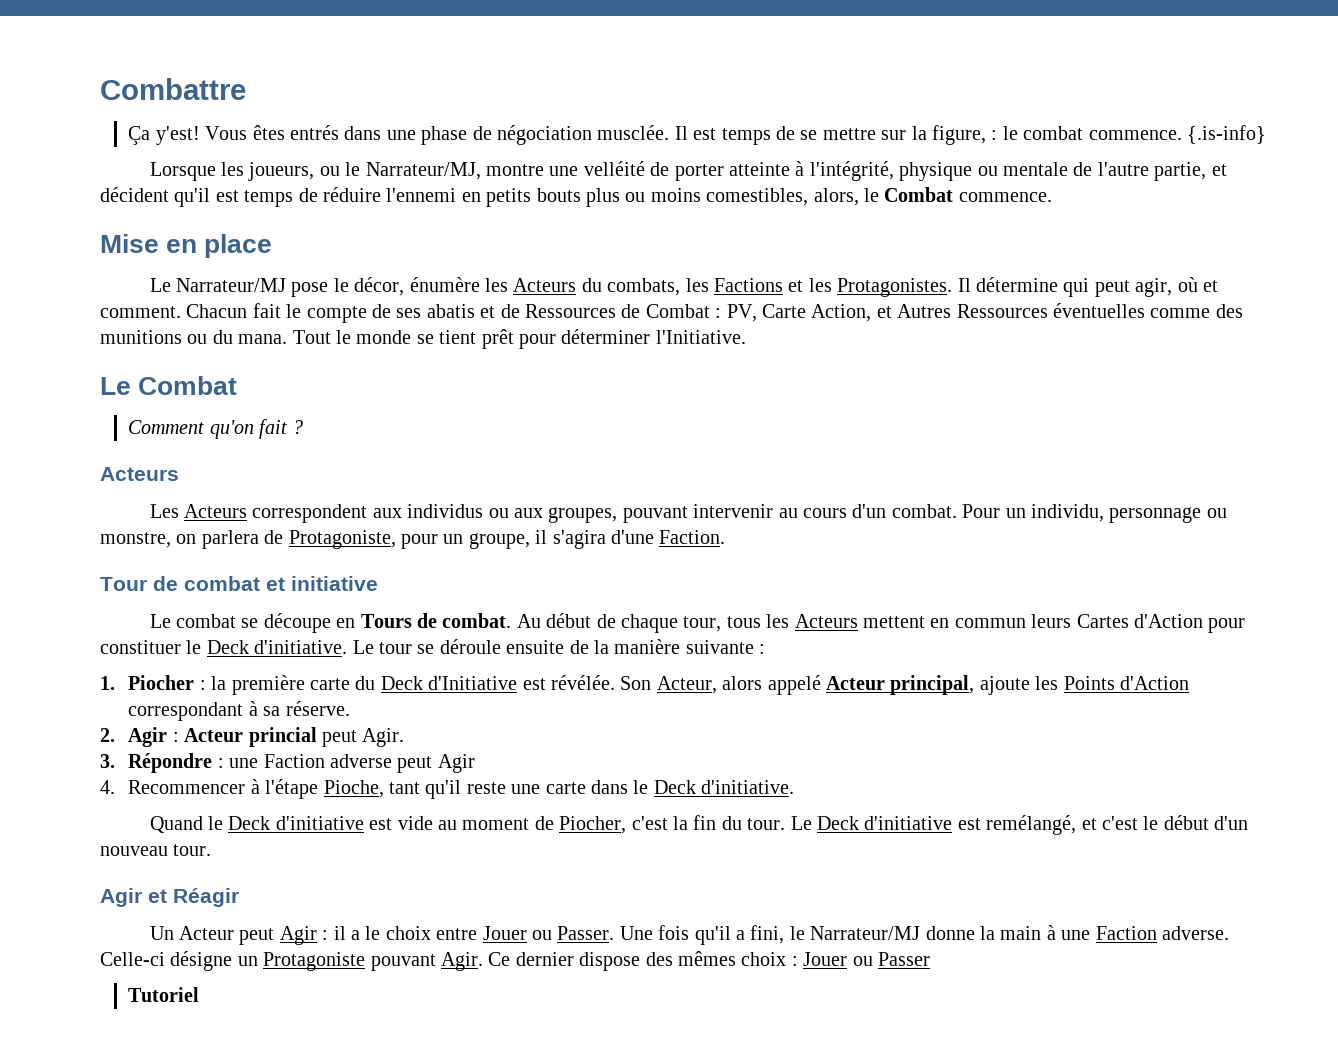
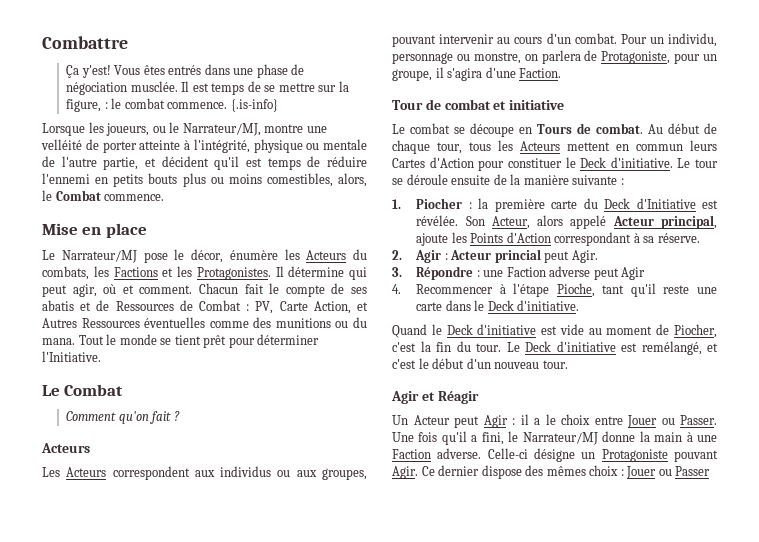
- Tutoriel

